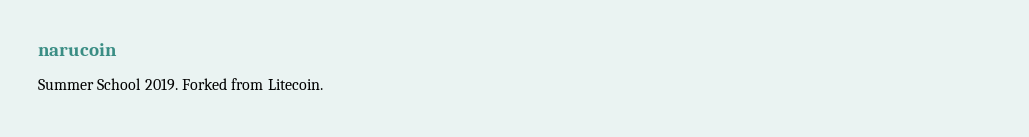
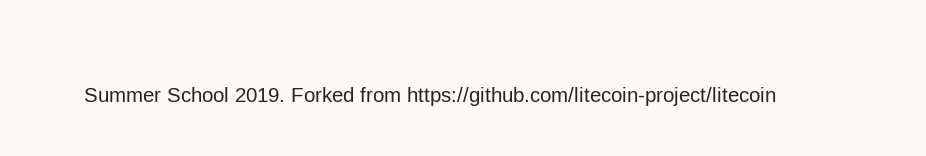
- narucoin
- Forked from Litecoin.
+ Forked from https://github.com/litecoin-project/litecoin

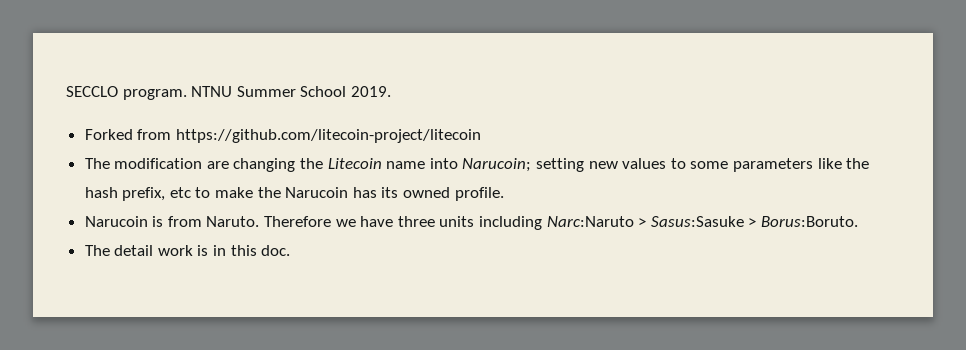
- Summer School 2019. Forked from https://github.com/litecoin-project/litecoin
+ SECCLO program. NTNU Summer School 2019.
+ Forked from https://github.com/litecoin-project/litecoin
+ The modification are changing the Litecoin name into Narucoin; setting new values to some parameters like the hash prefix, etc to make the Narucoin has its owned profile.
+ Narucoin is from Naruto. Therefore we have three units including Narc:Naruto > Sasus:Sasuke > Borus:Boruto.
+ The detail work is in this doc.

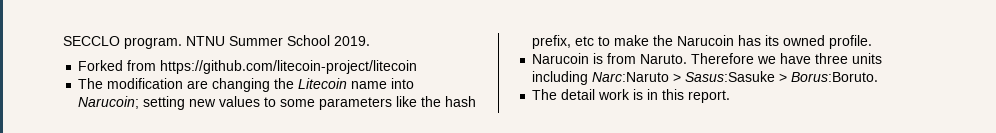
- The detail work is in this doc.
+ The detail work is in this report.

